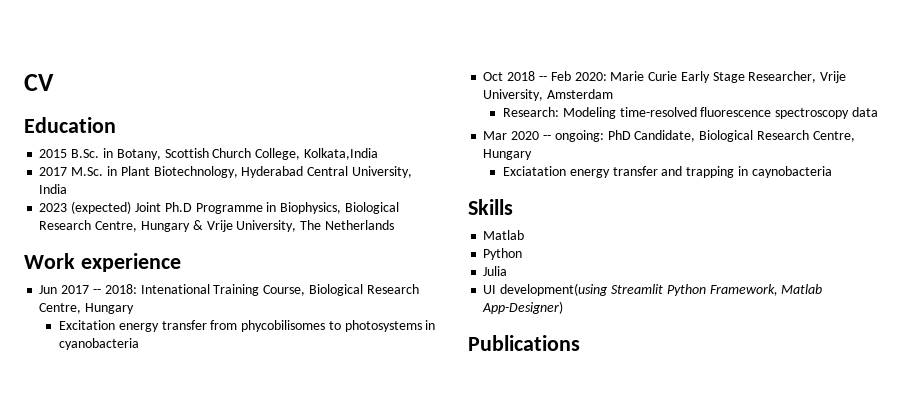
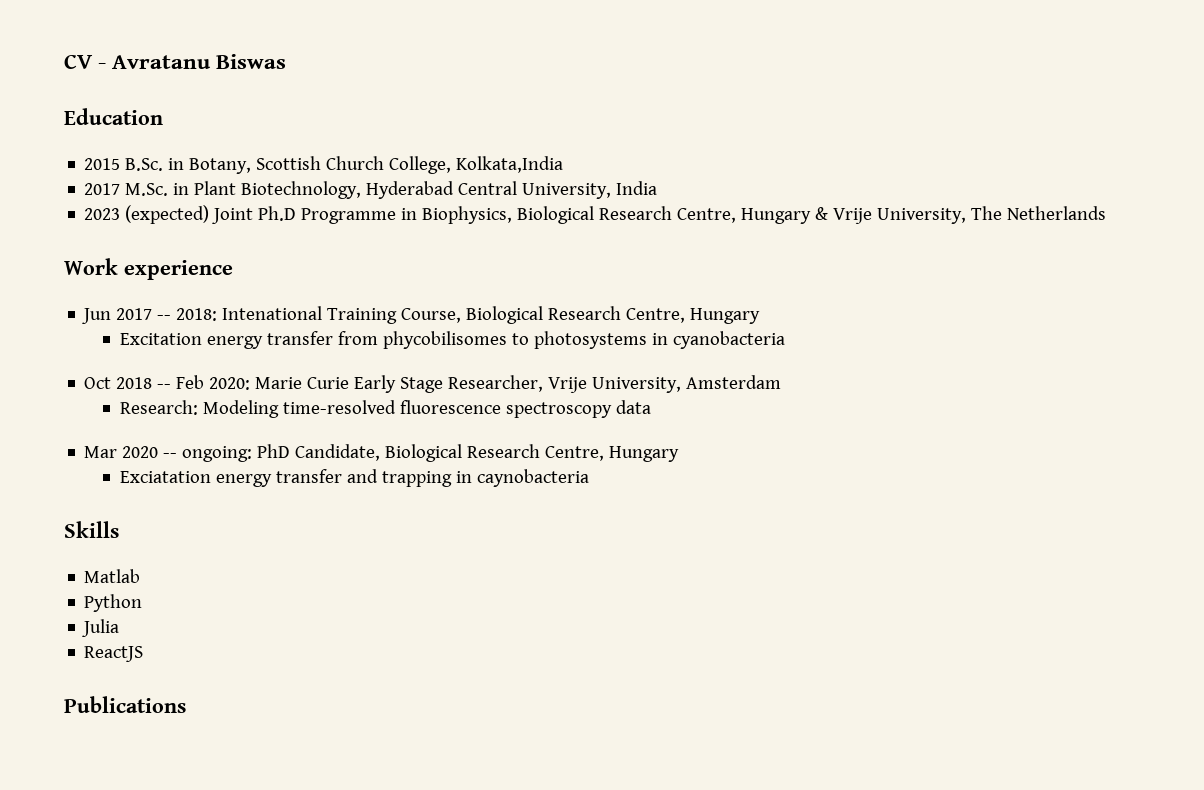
- CV
+ CV - Avratanu Biswas
- UI development(using Streamlit Python Framework, Matlab App-Designer)
+ ReactJS

